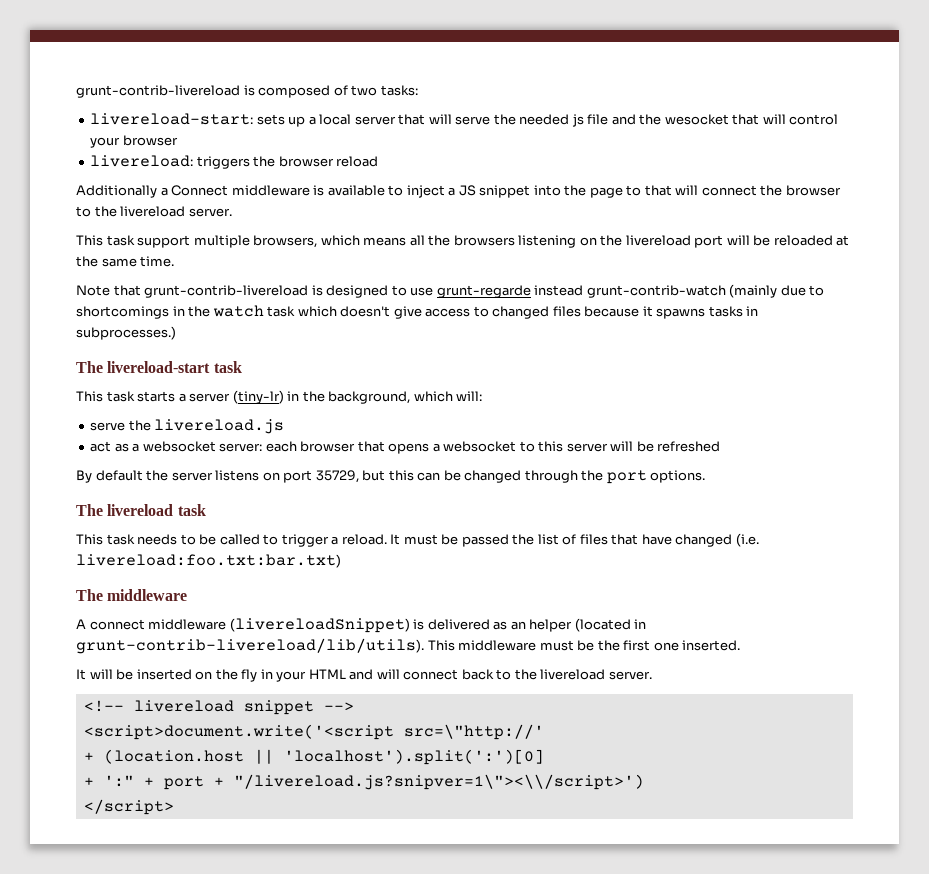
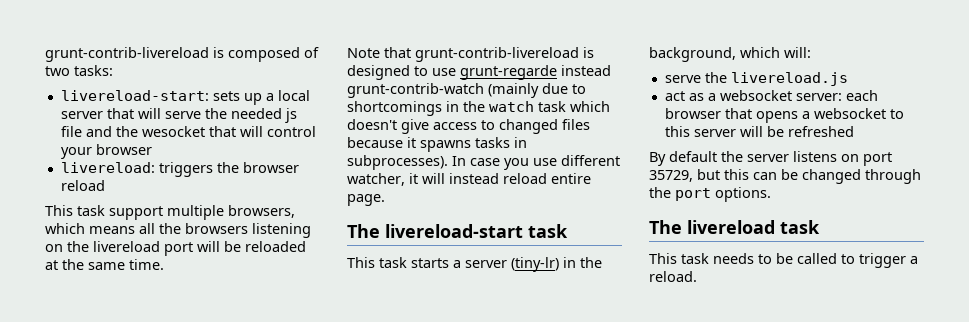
- Additionally a Connect middleware is available to inject a JS snippet into the page to that will connect the browser to the livereload server.
- Note that grunt-contrib-livereload is designed to use grunt-regarde instead grunt-contrib-watch (mainly due to shortcomings in the watch task which doesn't give access to changed files because it spawns tasks in subprocesses.)
+ Note that grunt-contrib-livereload is designed to use grunt-regarde instead grunt-contrib-watch (mainly due to shortcomings in the watch task which doesn't give access to changed files because it spawns tasks in subprocesses). In case you use different watcher, it will instead reload entire page.
- It must be passed the list of files that have changed (i.e. livereload:foo.txt:bar.txt)
- The middleware
- A connect middleware (livereloadSnippet) is delivered as an helper (located in grunt-contrib-livereload/lib/utils). This middleware must be the first one inserted.
- It will be inserted on the fly in your HTML and will connect back to the livereload server.
- <!-- livereload snippet -->
- <script>document.write('<script src=\"http://'
- + (location.host || 'localhost').split(':')[0]
- + ':" + port + "/livereload.js?snipver=1\"><\\/script>')
- </script>

